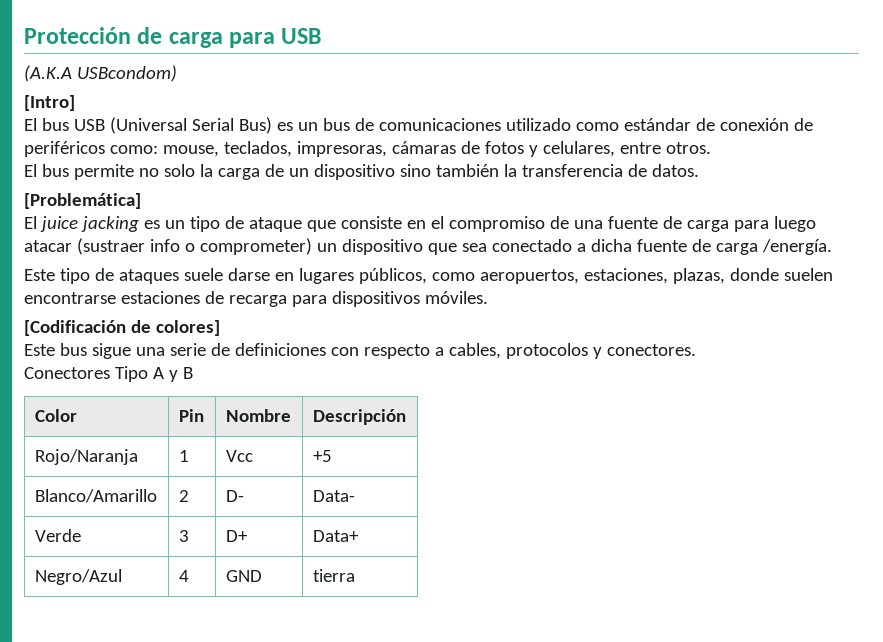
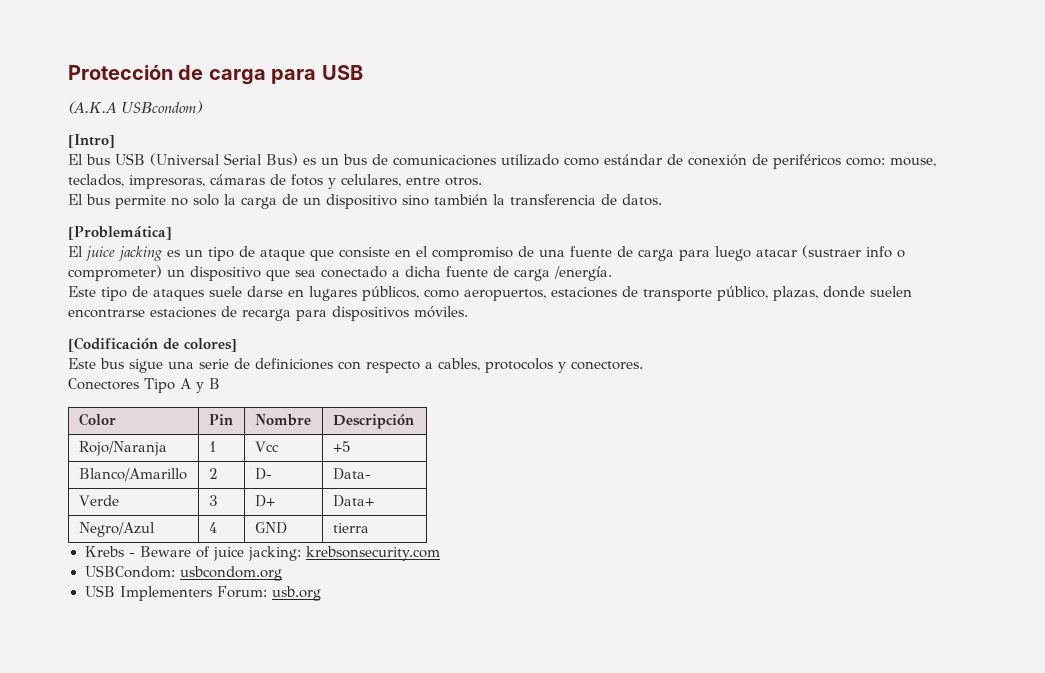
- Este tipo de ataques suele darse en lugares públicos, como aeropuertos, estaciones, plazas, donde suelen encontrarse estaciones de recarga para dispositivos móviles.
+ Este tipo de ataques suele darse en lugares públicos, como aeropuertos, estaciones de transporte público, plazas, donde suelen encontrarse estaciones de recarga para dispositivos móviles.
+ Krebs - Beware of juice jacking: krebsonsecurity.com
+ USBCondom: usbcondom.org
+ USB Implementers Forum: usb.org

